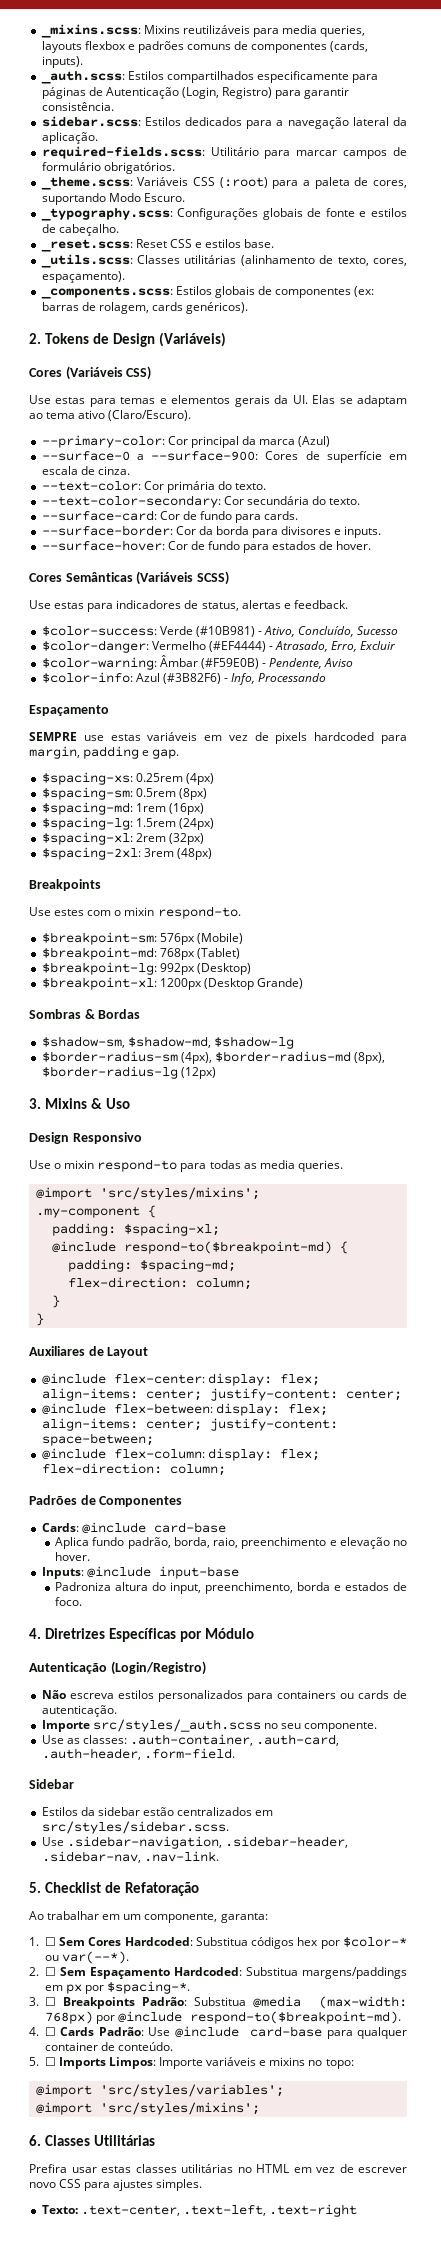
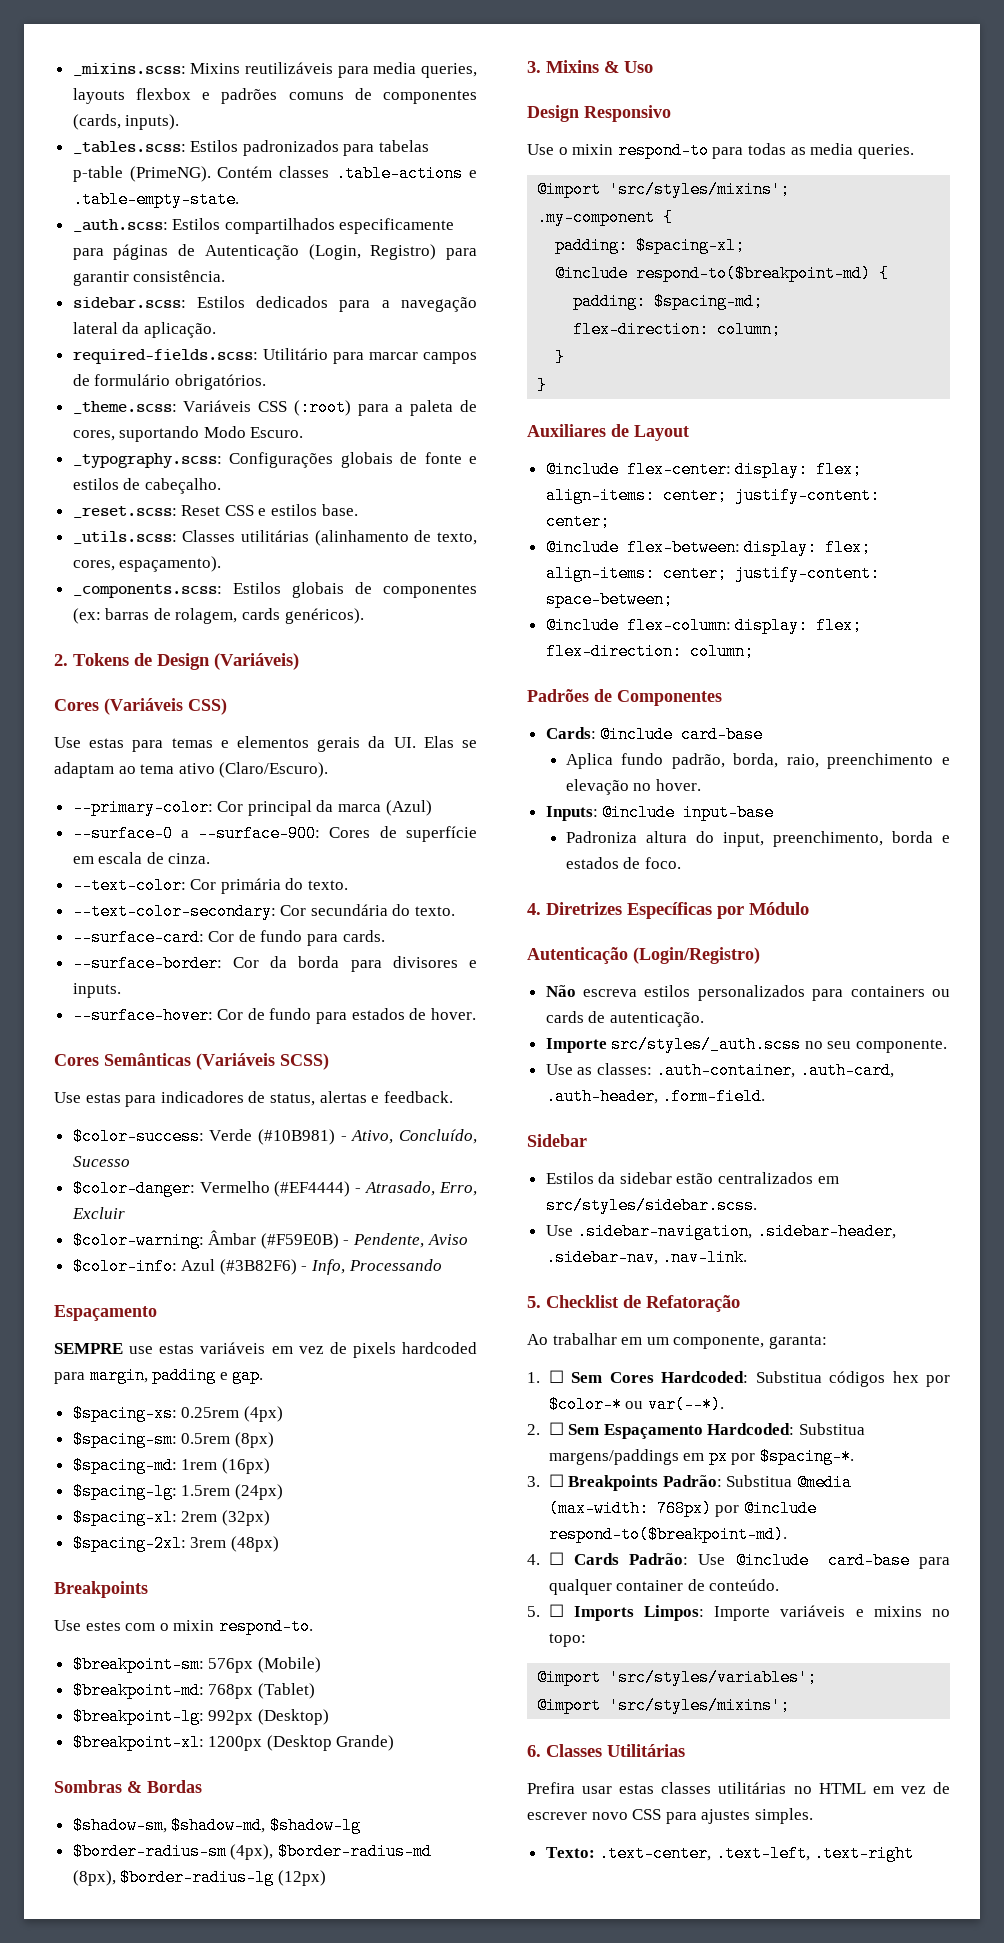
+ _tables.scss: Estilos padronizados para tabelas p-table (PrimeNG). Contém classes .table-actions e .table-empty-state.

